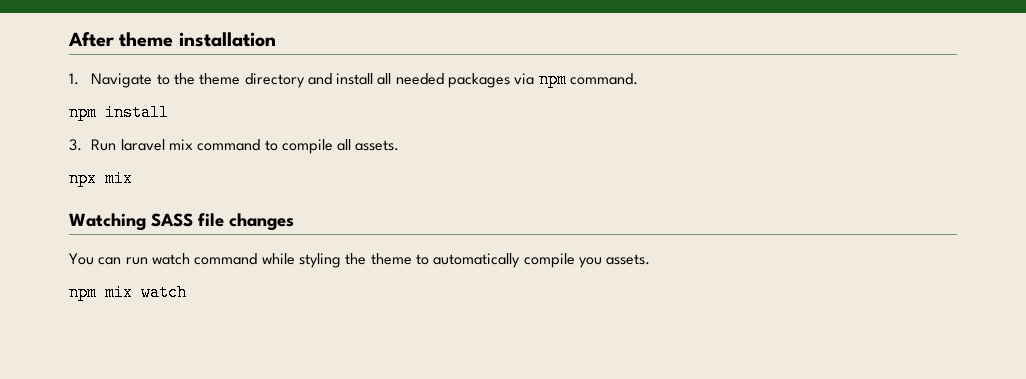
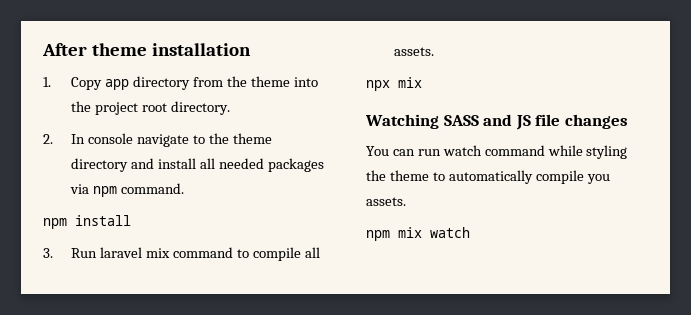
- 1. Navigate to the theme directory and install all needed packages via npm command.
+ 1. Copy app directory from the theme into the project root directory.
+ 2. In console navigate to the theme directory and install all needed packages via npm command.
- Watching SASS file changes
+ Watching SASS and JS file changes

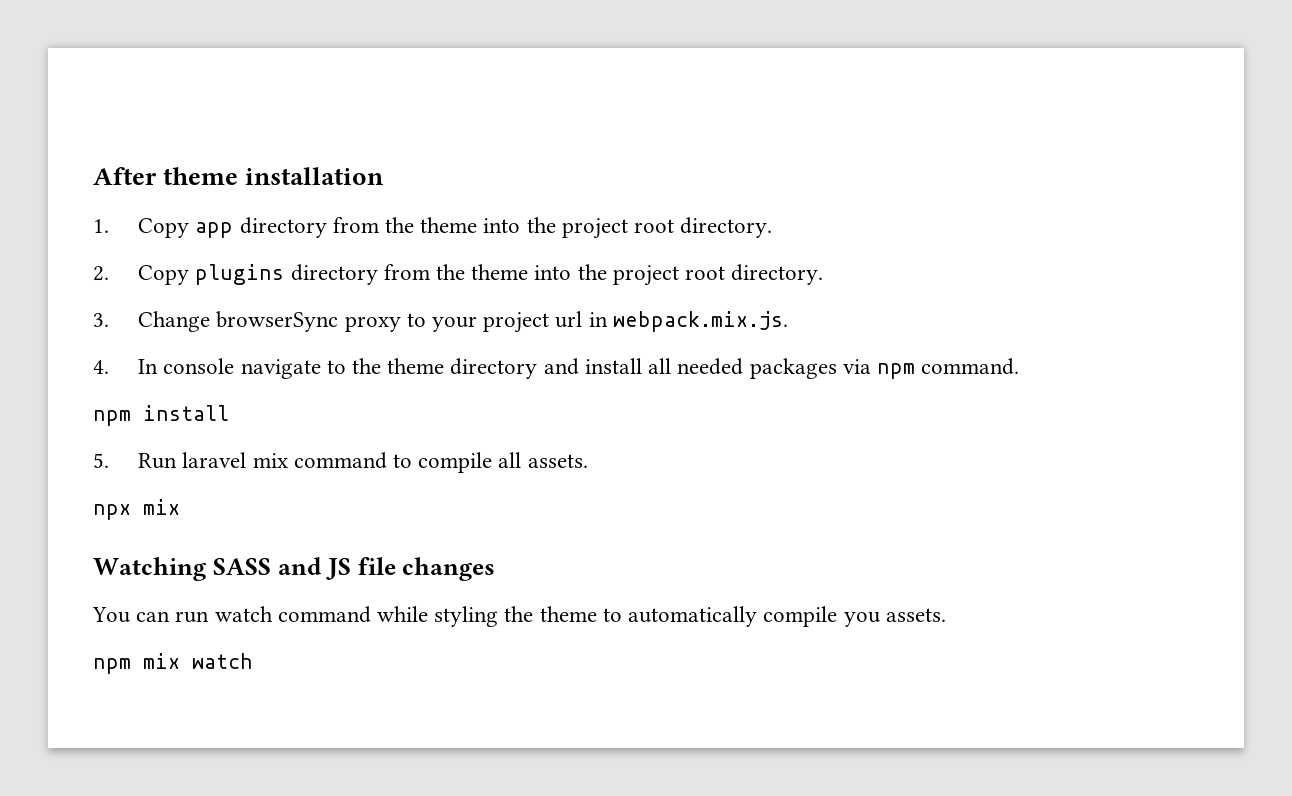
- 2. In console navigate to the theme directory and install all needed packages via npm command.
+ 2. Copy plugins directory from the theme into the project root directory.
+ 3. Change browserSync proxy to your project url in webpack.mix.js.
+ 4. In console navigate to the theme directory and install all needed packages via npm command.
- 3. Run laravel mix command to compile all assets.
+ 5. Run laravel mix command to compile all assets.

